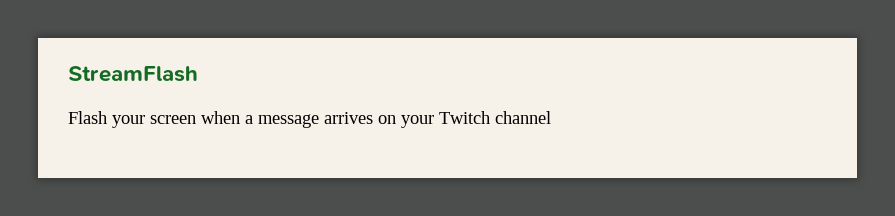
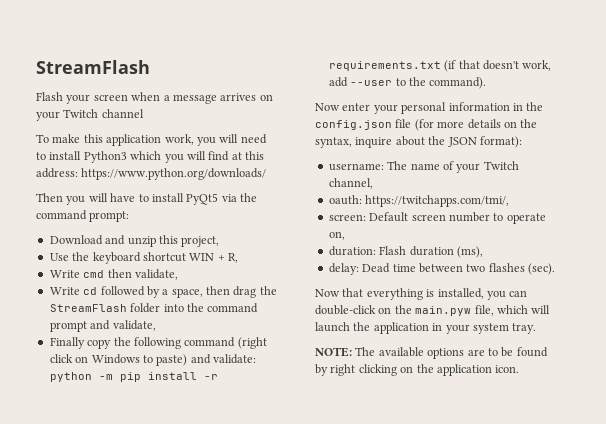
+ To make this application work, you will need to install Python3 which you will find at this address: https://www.python.org/downloads/
+ Then you will have to install PyQt5 via the command prompt:
+ Download and unzip this project,
+ Use the keyboard shortcut WIN + R,
+ Write cmd then validate,
+ Write cd followed by a space, then drag the StreamFlash folder into the command prompt and validate,
+ Finally copy the following command (right click on Windows to paste) and validate: python -m pip install -r requirements.txt (if that doesn't work, add --user to the command).
+ Now enter your personal information in the config.json file (for more details on the syntax, inquire about the JSON format):
+ username: The name of your Twitch channel,
+ oauth: https://twitchapps.com/tmi/,
+ screen: Default screen number to operate on,
+ duration: Flash duration (ms),
+ delay: Dead time between two flashes (sec).
+ Now that everything is installed, you can double-click on the main.pyw file, which will launch the application in your system tray.
+ NOTE: The available options are to be found by right clicking on the application icon.

